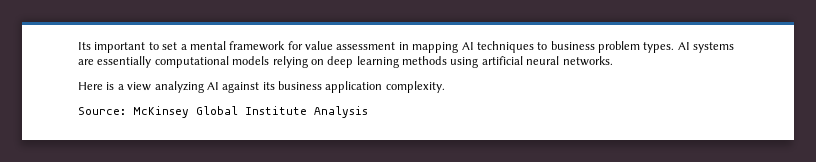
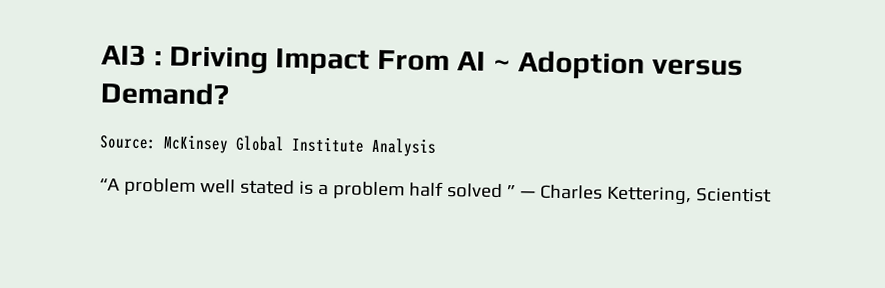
- Its important to set a mental framework for value assessment in mapping AI techniques to business problem types. AI systems are essentially computational models relying on deep learning methods using artificial neural networks.
- Here is a view analyzing AI against its business application complexity.
+ AI3 : Driving Impact From AI ~ Adoption versus Demand?
+ “A problem well stated is a problem half solved ” — Charles Kettering, Scientist

